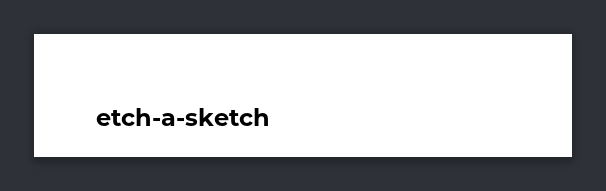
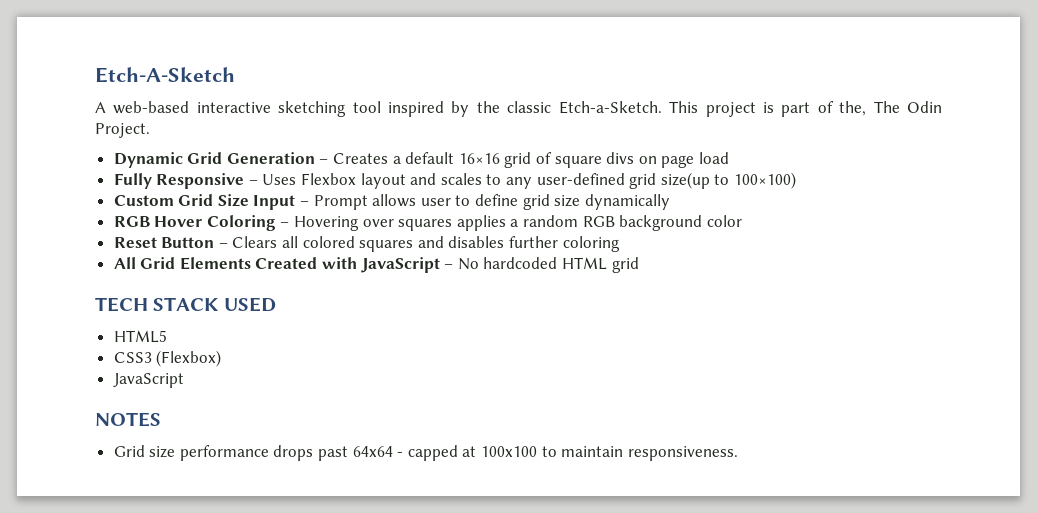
- etch-a-sketch
+ Etch-A-Sketch
+ A web-based interactive sketching tool inspired by the classic Etch-a-Sketch. This project is part of the, The Odin Project.
+ Dynamic Grid Generation – Creates a default 16×16 grid of square divs on page load
+ Fully Responsive – Uses Flexbox layout and scales to any user-defined grid size(up to 100×100)
+ Custom Grid Size Input – Prompt allows user to define grid size dynamically
+ RGB Hover Coloring – Hovering over squares applies a random RGB background color
+ Reset Button – Clears all colored squares and disables further coloring
+ All Grid Elements Created with JavaScript – No hardcoded HTML grid
+ TECH STACK USED
+ HTML5
+ CSS3 (Flexbox)
+ JavaScript
+ NOTES
+ Grid size performance drops past 64x64 - capped at 100x100 to maintain responsiveness.

